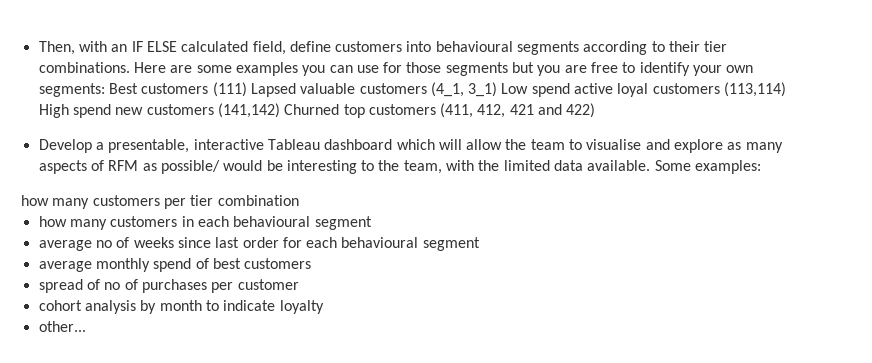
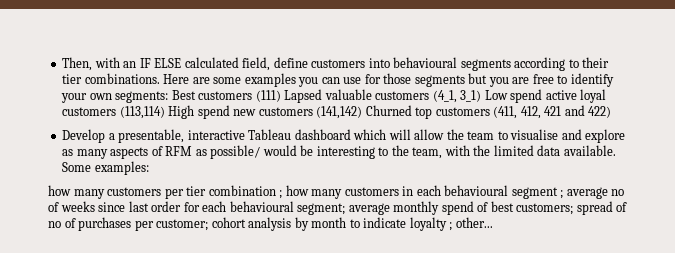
- how many customers per tier combination
- how many customers in each behavioural segment
- average no of weeks since last order for each behavioural segment
- average monthly spend of best customers
- spread of no of purchases per customer
- cohort analysis by month to indicate loyalty
- other...
+ how many customers per tier combination ; how many customers in each behavioural segment ; average no of weeks since last order for each behavioural segment; average monthly spend of best customers; spread of no of purchases per customer; cohort analysis by month to indicate loyalty ; other...

